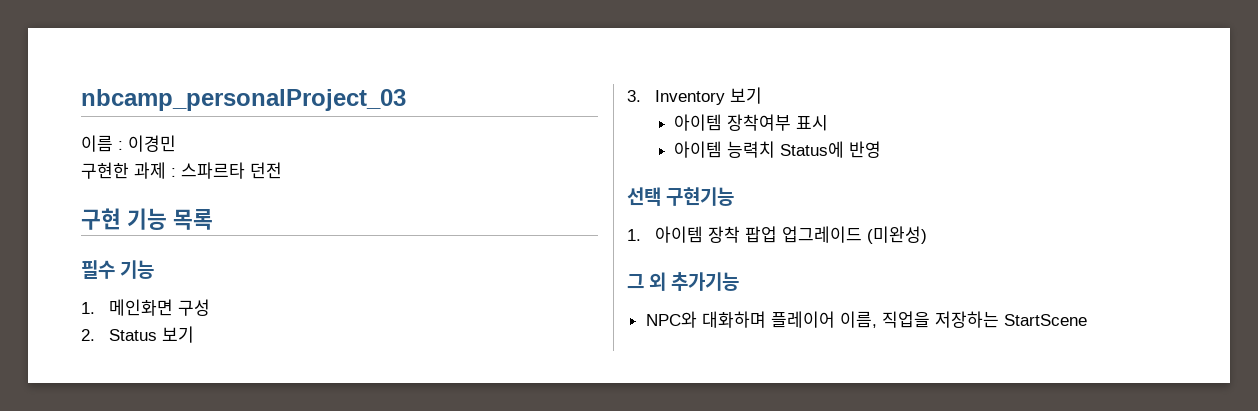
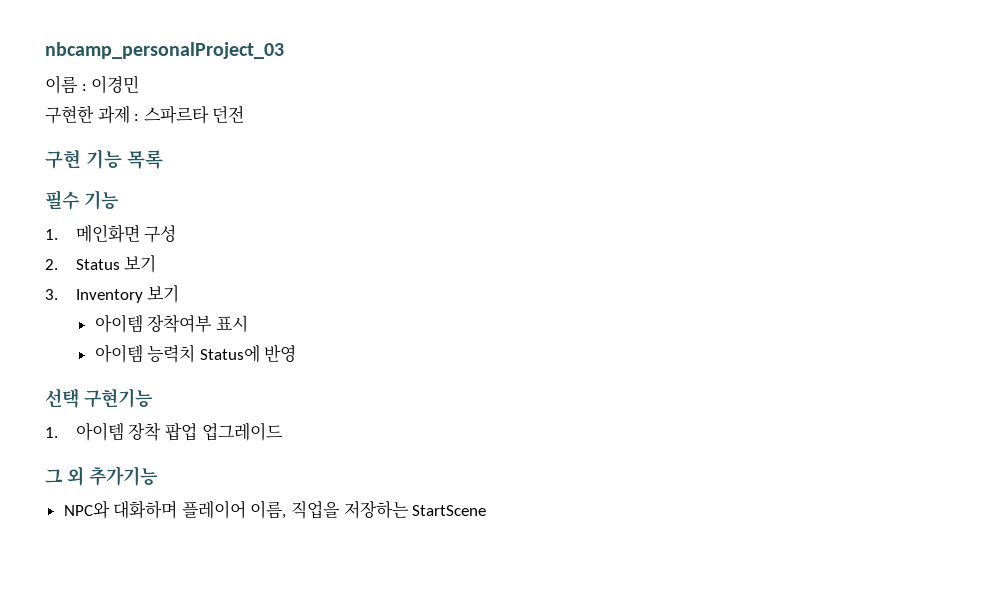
- 1. 아이템 장착 팝업 업그레이드 (미완성)
+ 1. 아이템 장착 팝업 업그레이드

